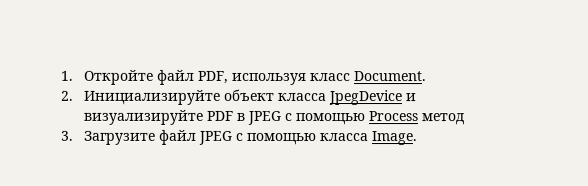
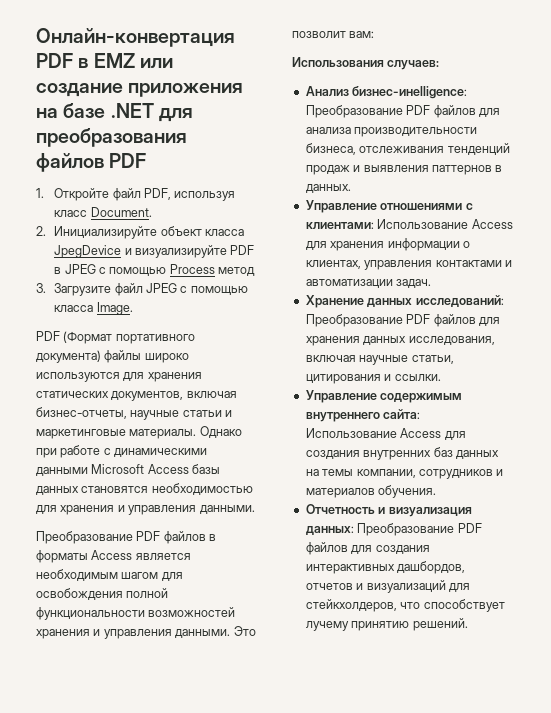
+ Онлайн-конвертация PDF в EMZ или создание приложения на базе .NET для преобразования файлов PDF
+ PDF (Формат портативного документа) файлы широко используются для хранения статических документов, включая бизнес-отчеты, научные статьи и маркетинговые материалы. Однако при работе с динамическими данными Microsoft Access базы данных становятся необходимостью для хранения и управления данными.
+ Преобразование PDF файлов в форматы Access является необходимым шагом для освобождения полной функциональности возможностей хранения и управления данными. Это позволит вам:
+ Использования случаев:
+ Анализ бизнес-инelligence: Преобразование PDF файлов для анализа производительности бизнеса, отслеживания тенденций продаж и выявления паттернов в данных.
+ Управление отношениями с клиентами: Использование Access для хранения информации о клиентах, управления контактами и автоматизации задач.
+ Хранение данных исследований: Преобразование PDF файлов для хранения данных исследования, включая научные статьи, цитирования и ссылки.
+ Управление содержимым внутреннего сайта: Использование Access для создания внутренних баз данных на темы компании, сотрудников и материалов обучения.
+ Отчетность и визуализация данных: Преобразование PDF файлов для создания интерактивных дашбордов, отчетов и визуализаций для стейкхолдеров, что способствует лучему принятию решений.

